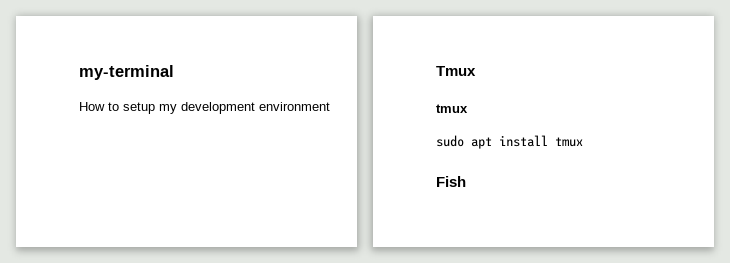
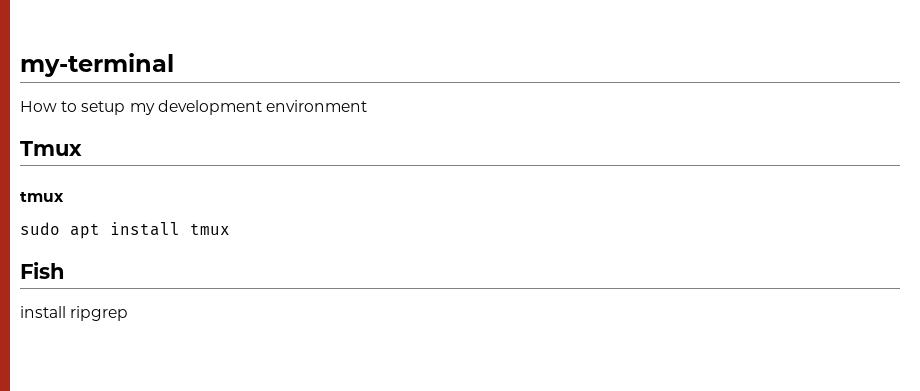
+ install ripgrep

